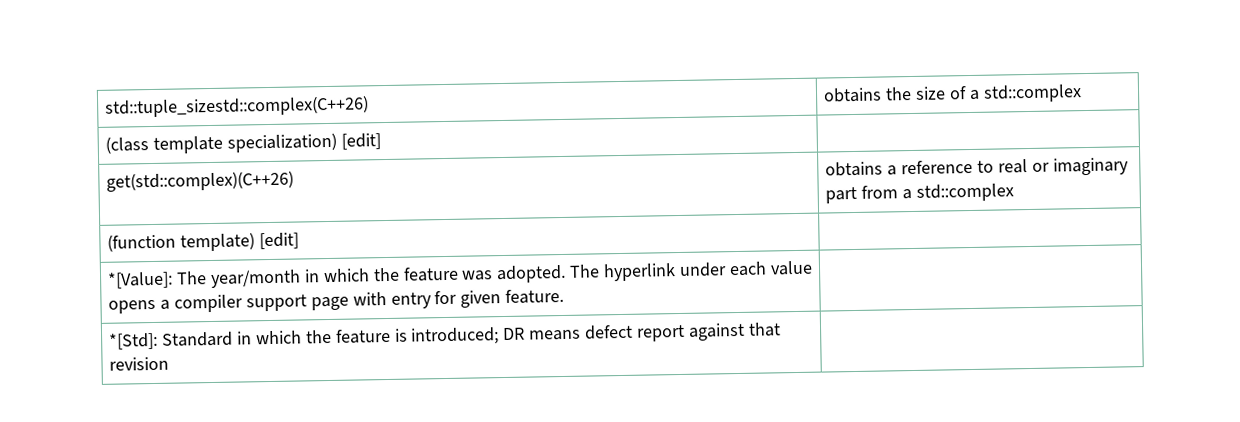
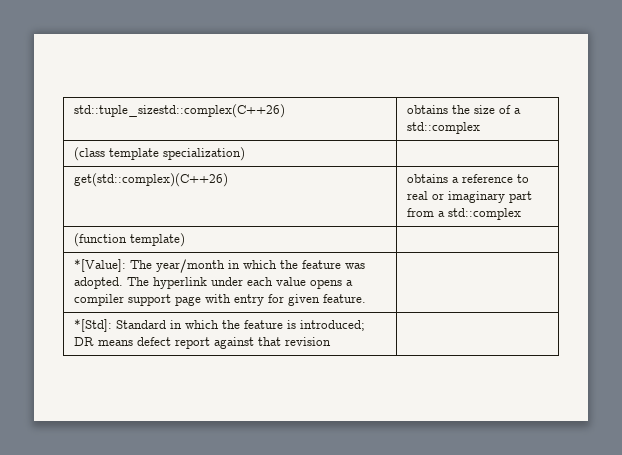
- (class template specialization) [edit] |
+ (class template specialization) |
- (function template) [edit] |
+ (function template) |

